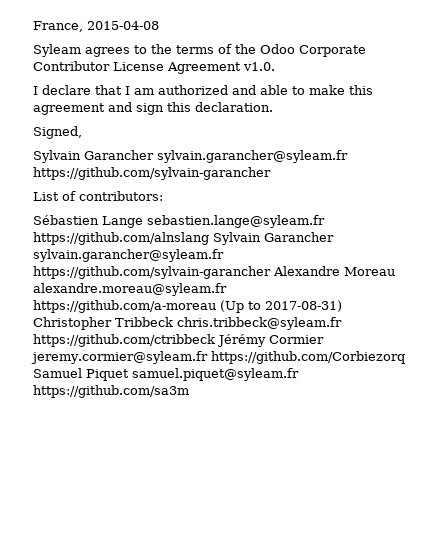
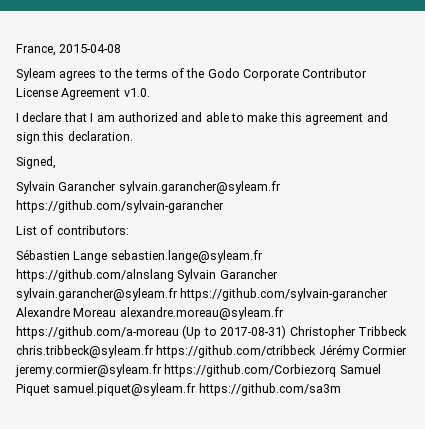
- Syleam agrees to the terms of the Odoo Corporate Contributor License Agreement v1.0.
+ Syleam agrees to the terms of the Godo Corporate Contributor License Agreement v1.0.

